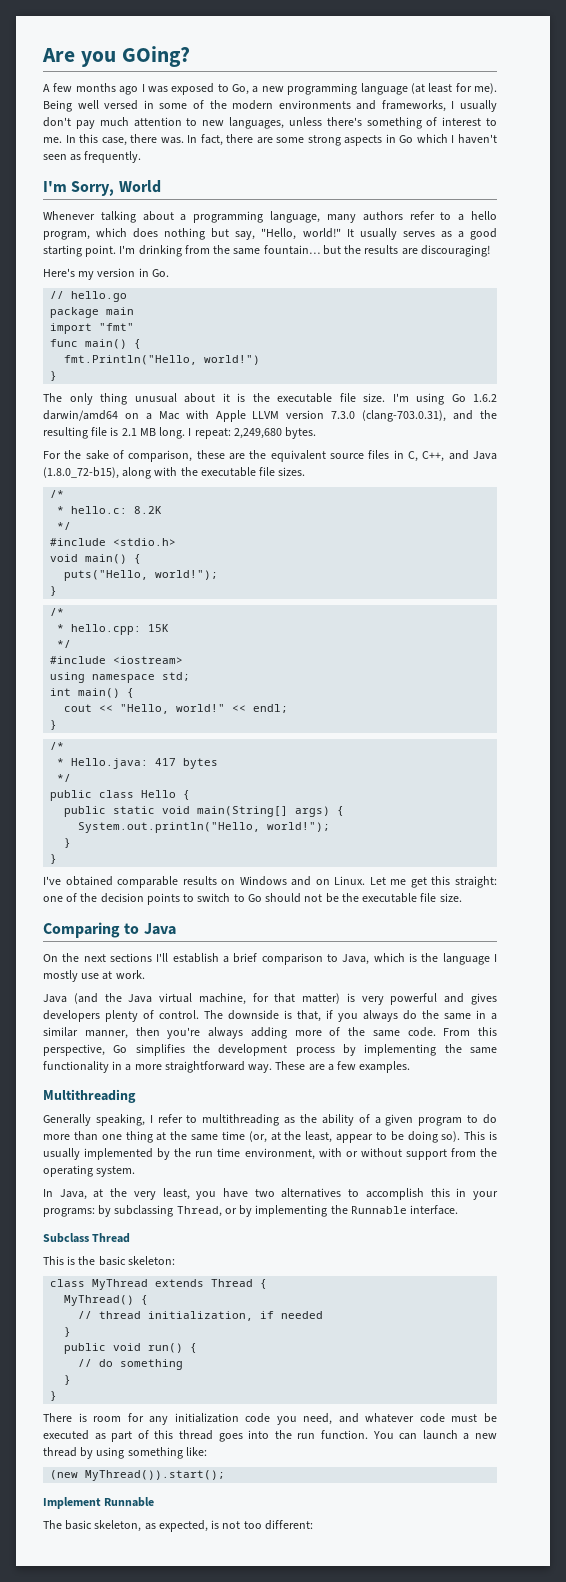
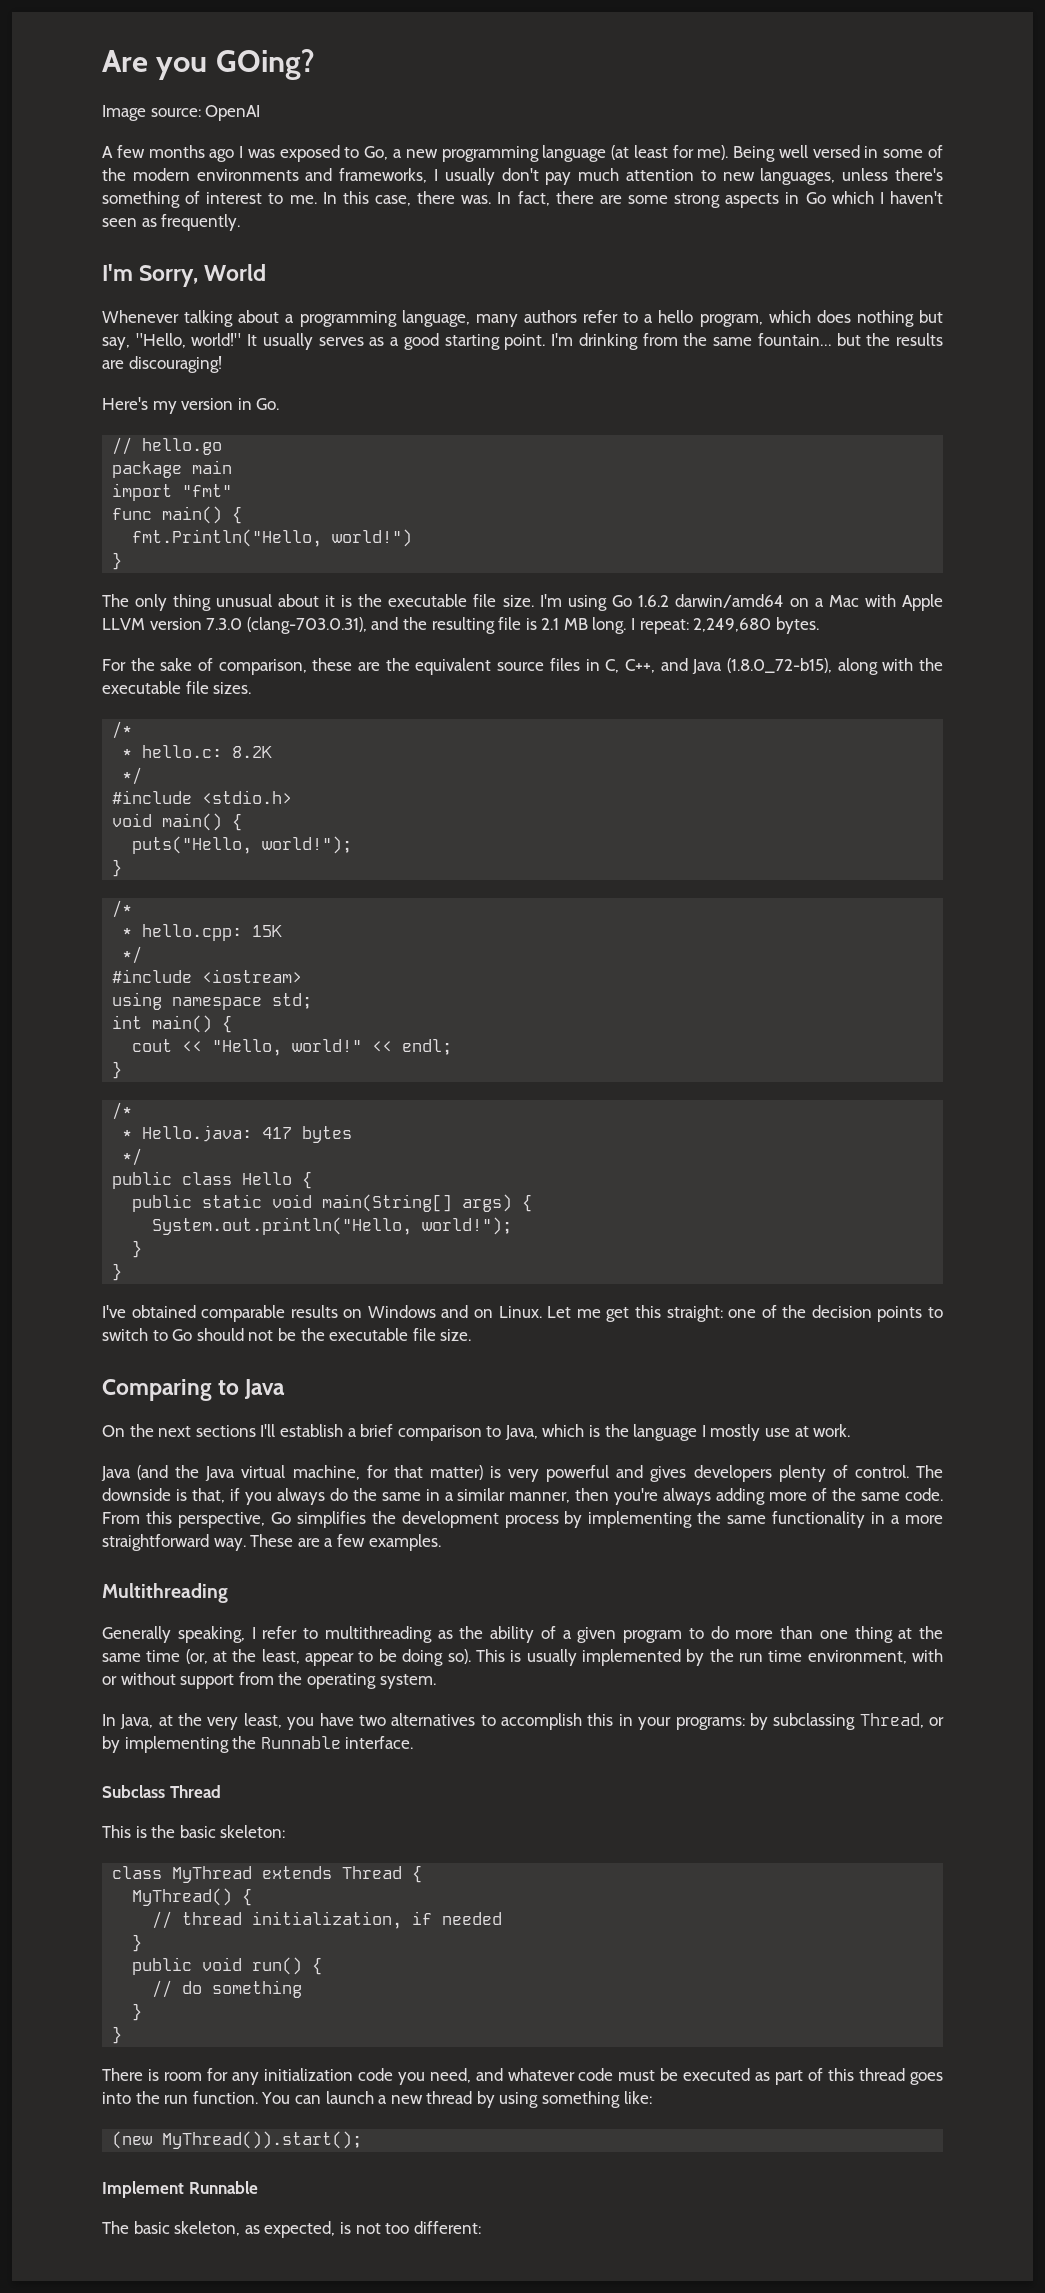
+ Image source: OpenAI

